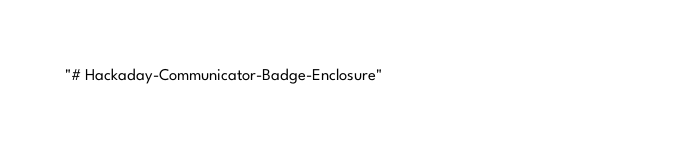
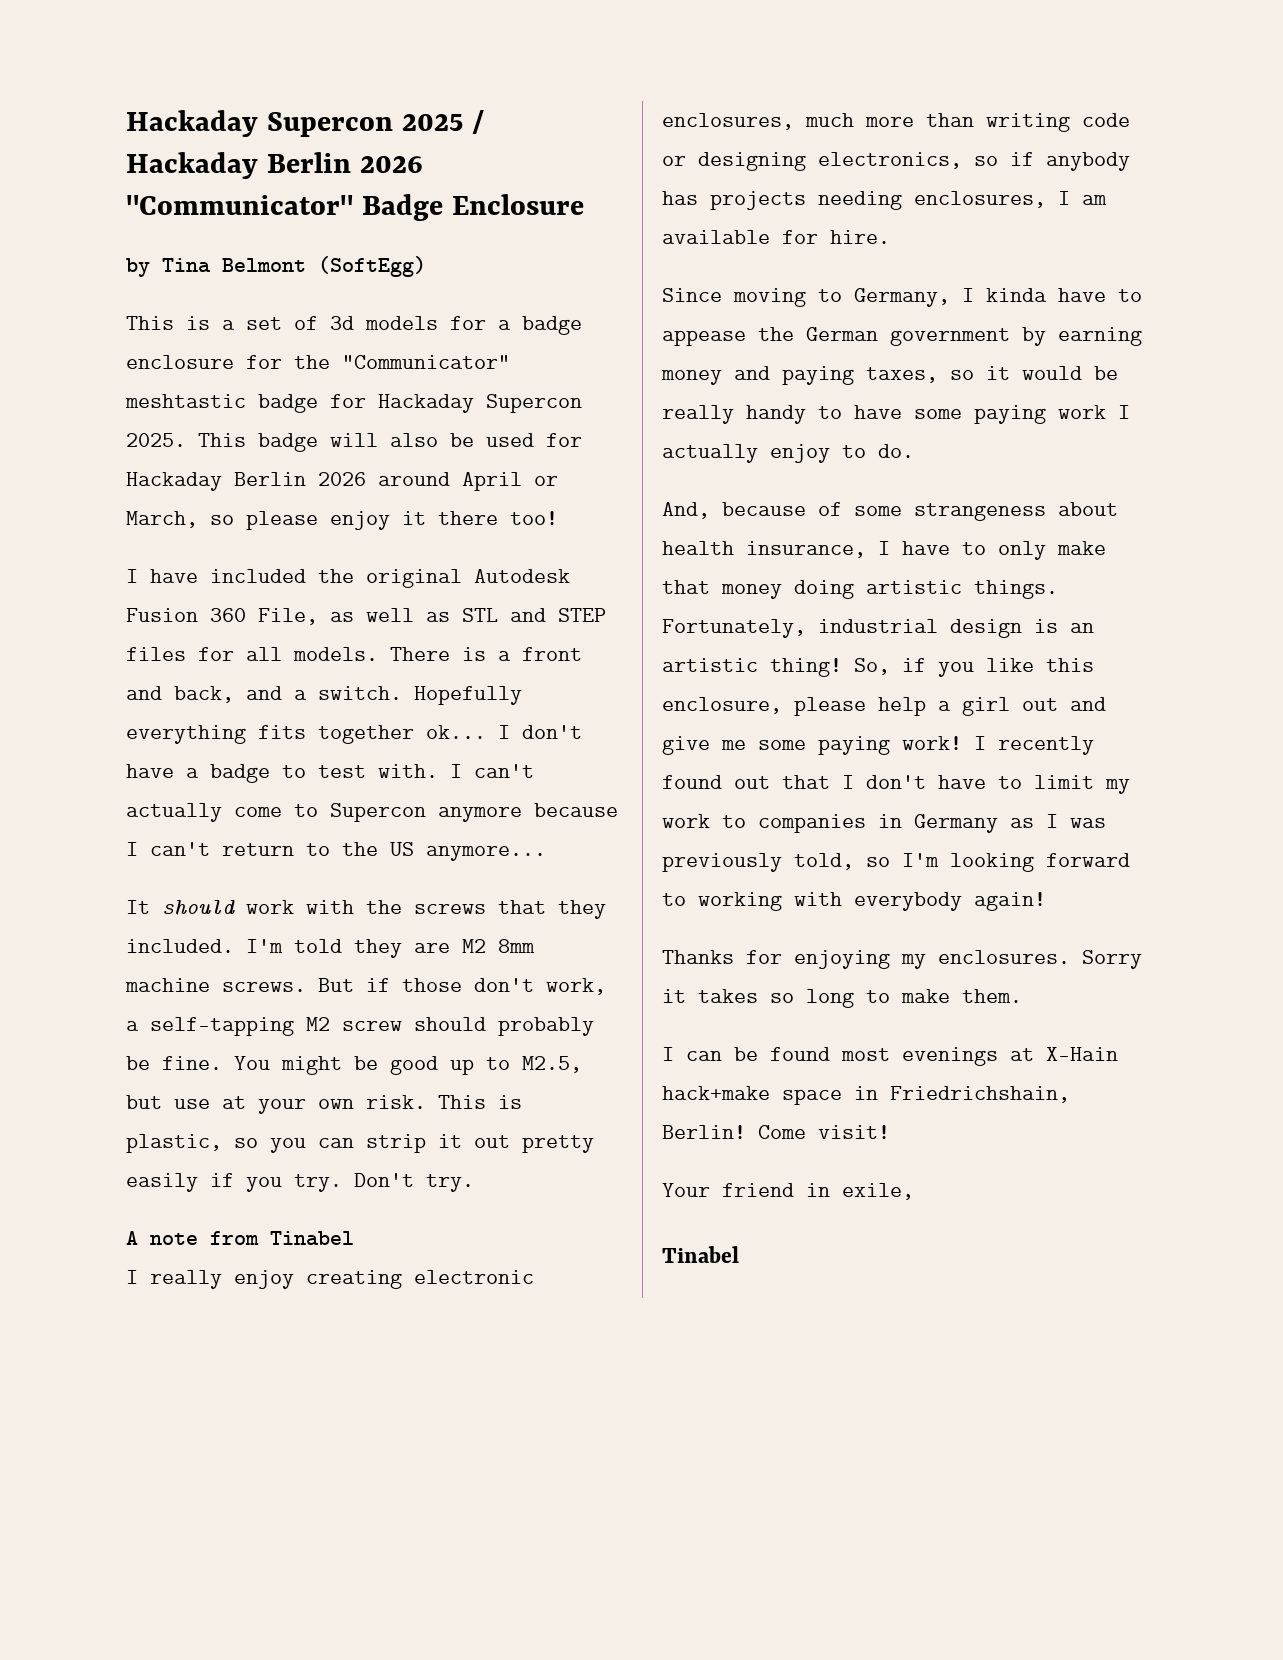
- "# Hackaday-Communicator-Badge-Enclosure"
+ Hackaday Supercon 2025 / Hackaday Berlin 2026 "Communicator" Badge Enclosure
+ by Tina Belmont (SoftEgg)
+ This is a set of 3d models for a badge enclosure for the "Communicator" meshtastic badge for Hackaday Supercon 2025. This badge will also be used for Hackaday Berlin 2026 around April or March, so please enjoy it there too!
+ I have included the original Autodesk Fusion 360 File, as well as STL and STEP files for all models. There is a front and back, and a switch. Hopefully everything fits together ok... I don't have a badge to test with. I can't actually come to Supercon anymore because I can't return to the US anymore...
+ It should work with the screws that they included. I'm told they are M2 8mm machine screws. But if those don't work, a self-tapping M2 screw should probably be fine. You might be good up to M2.5, but use at your own risk. This is plastic, so you can strip it out pretty easily if you try. Don't try.
+ A note from Tinabel
+ I really enjoy creating electronic enclosures, much more than writing code or designing electronics, so if anybody has projects needing enclosures, I am available for hire.
+ Since moving to Germany, I kinda have to appease the German government by earning money and paying taxes, so it would be really handy to have some paying work I actually enjoy to do.
+ And, because of some strangeness about health insurance, I have to only make that money doing artistic things. Fortunately, industrial design is an artistic thing! So, if you like this enclosure, please help a girl out and give me some paying work! I recently found out that I don't have to limit my work to companies in Germany as I was previously told, so I'm looking forward to working with everybody again!
+ Thanks for enjoying my enclosures. Sorry it takes so long to make them.
+ I can be found most evenings at X-Hain hack+make space in Friedrichshain, Berlin! Come visit!
+ Your friend in exile,
+ Tinabel

